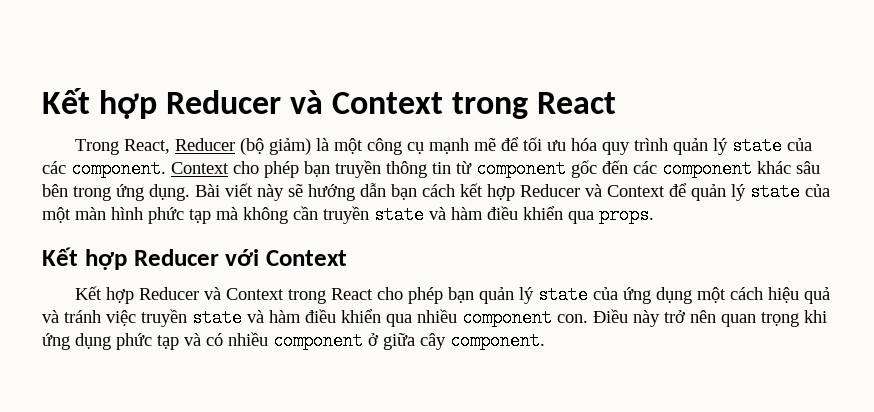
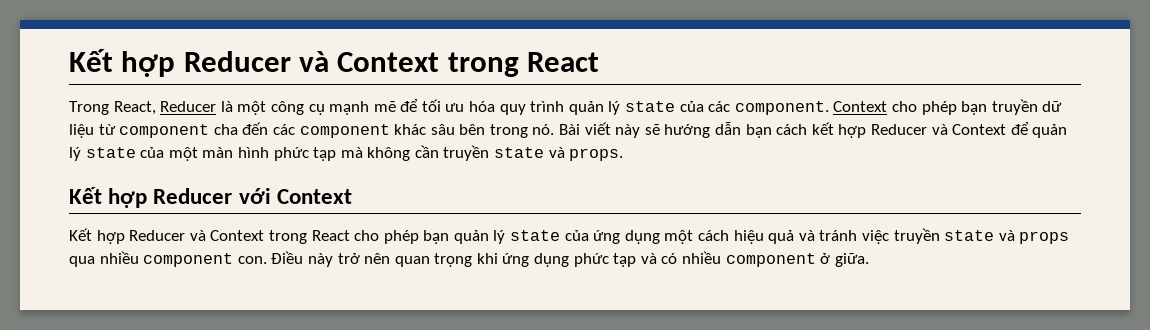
- Trong React, Reducer (bộ giảm) là một công cụ mạnh mẽ để tối ưu hóa quy trình quản lý state của các component.
+ Trong React, Reducer là một công cụ mạnh mẽ để tối ưu hóa quy trình quản lý state của các component.
- Context cho phép bạn truyền thông tin từ component gốc đến các component khác sâu bên trong ứng dụng.
+ Context cho phép bạn truyền dữ liệu từ component cha đến các component khác sâu bên trong nó.
- Bài viết này sẽ hướng dẫn bạn cách kết hợp Reducer và Context để quản lý state của một màn hình phức tạp mà không cần truyền state và hàm điều khiển qua props.
+ Bài viết này sẽ hướng dẫn bạn cách kết hợp Reducer và Context để quản lý state của một màn hình phức tạp mà không cần truyền state và props.
- Kết hợp Reducer và Context trong React cho phép bạn quản lý state của ứng dụng một cách hiệu quả và tránh việc truyền state và hàm điều khiển qua nhiều component con.
+ Kết hợp Reducer và Context trong React cho phép bạn quản lý state của ứng dụng một cách hiệu quả và tránh việc truyền state và props qua nhiều component con.
- Điều này trở nên quan trọng khi ứng dụng phức tạp và có nhiều component ở giữa cây component.
+ Điều này trở nên quan trọng khi ứng dụng phức tạp và có nhiều component ở giữa.

